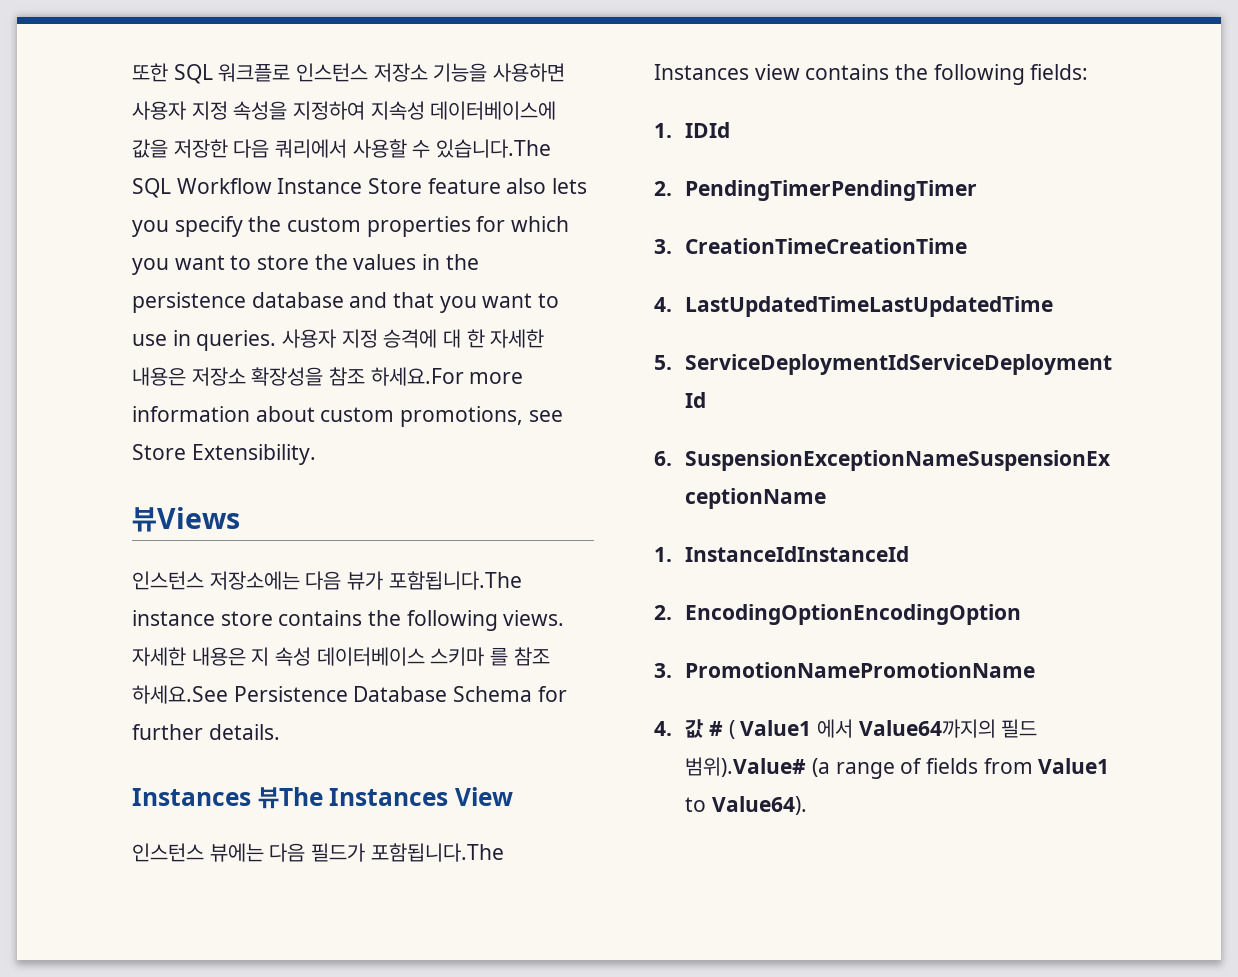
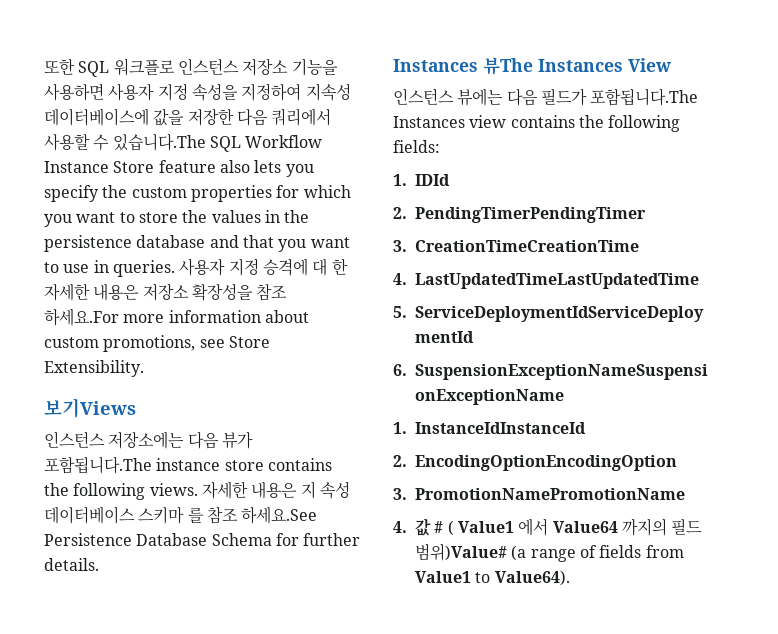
- 뷰Views
+ 보기Views
- 4. 값 # ( Value1 에서 Value64까지의 필드 범위).Value# (a range of fields from Value1 to Value64).
+ 4. 값 # ( Value1 에서 Value64 까지의 필드 범위)Value# (a range of fields from Value1 to Value64).

